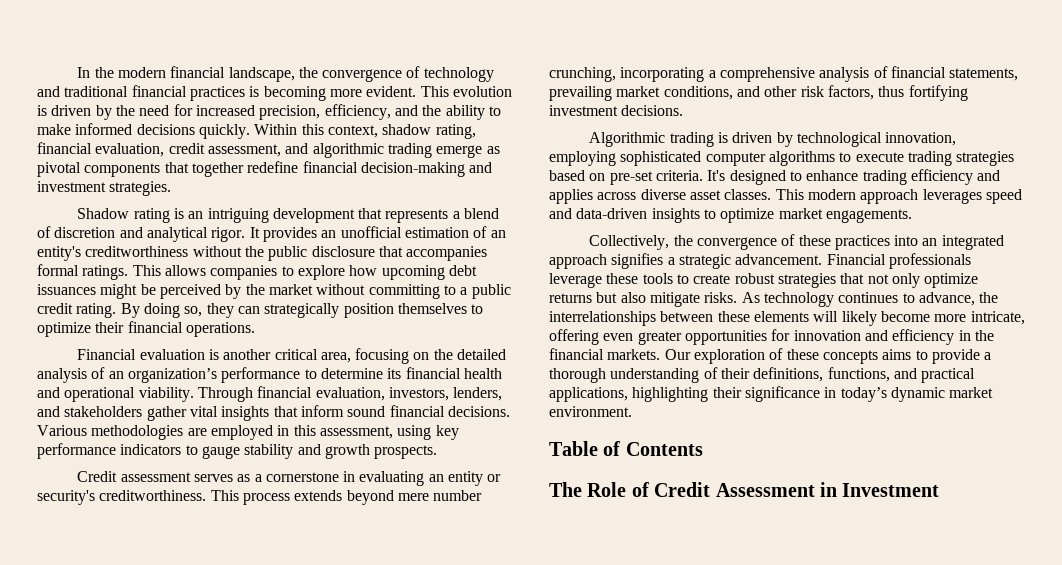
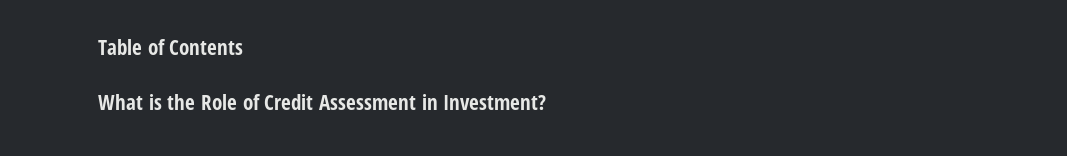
- In the modern financial landscape, the convergence of technology and traditional financial practices is becoming more evident. This evolution is driven by the need for increased precision, efficiency, and the ability to make informed decisions quickly. Within this context, shadow rating, financial evaluation, credit assessment, and algorithmic trading emerge as pivotal components that together redefine financial decision-making and investment strategies.
- Shadow rating is an intriguing development that represents a blend of discretion and analytical rigor. It provides an unofficial estimation of an entity's creditworthiness without the public disclosure that accompanies formal ratings. This allows companies to explore how upcoming debt issuances might be perceived by the market without committing to a public credit rating. By doing so, they can strategically position themselves to optimize their financial operations.
- Financial evaluation is another critical area, focusing on the detailed analysis of an organization’s performance to determine its financial health and operational viability. Through financial evaluation, investors, lenders, and stakeholders gather vital insights that inform sound financial decisions. Various methodologies are employed in this assessment, using key performance indicators to gauge stability and growth prospects.
- Credit assessment serves as a cornerstone in evaluating an entity or security's creditworthiness. This process extends beyond mere number crunching, incorporating a comprehensive analysis of financial statements, prevailing market conditions, and other risk factors, thus fortifying investment decisions.
- Algorithmic trading is driven by technological innovation, employing sophisticated computer algorithms to execute trading strategies based on pre-set criteria. It's designed to enhance trading efficiency and applies across diverse asset classes. This modern approach leverages speed and data-driven insights to optimize market engagements.
- Collectively, the convergence of these practices into an integrated approach signifies a strategic advancement. Financial professionals leverage these tools to create robust strategies that not only optimize returns but also mitigate risks. As technology continues to advance, the interrelationships between these elements will likely become more intricate, offering even greater opportunities for innovation and efficiency in the financial markets. Our exploration of these concepts aims to provide a thorough understanding of their definitions, functions, and practical applications, highlighting their significance in today’s dynamic market environment.
- The Role of Credit Assessment in Investment
+ What is the Role of Credit Assessment in Investment?

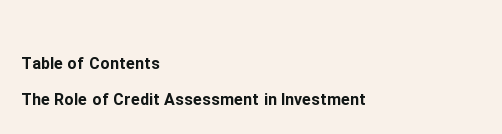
- What is the Role of Credit Assessment in Investment?
+ The Role of Credit Assessment in Investment

